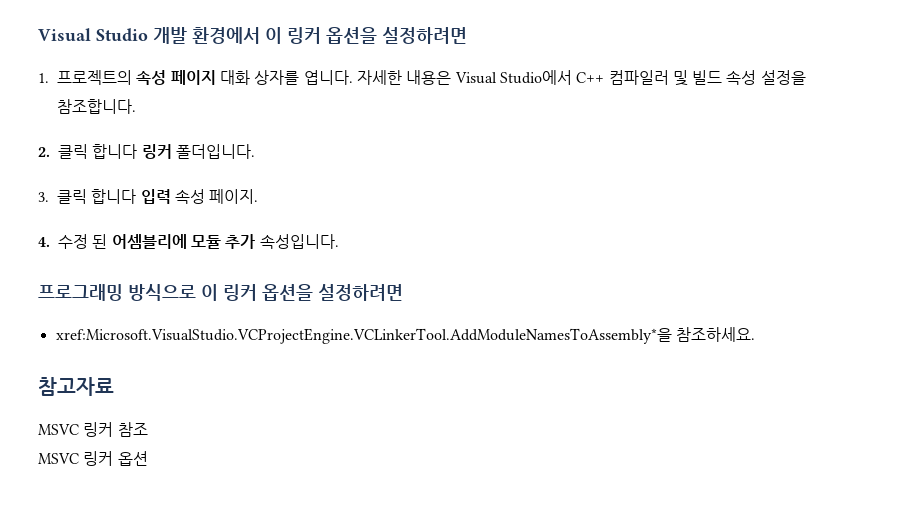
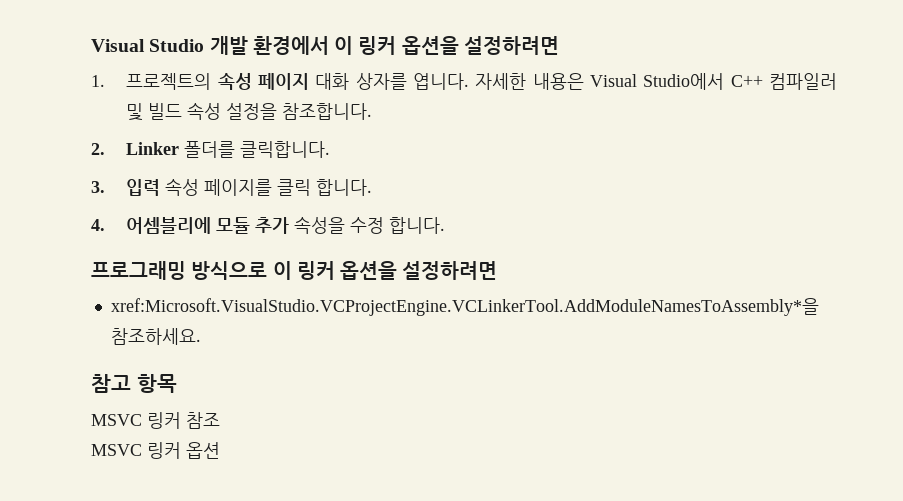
- 2. 클릭 합니다 링커 폴더입니다.
- 3. 클릭 합니다 입력 속성 페이지.
+ 2. Linker 폴더를 클릭합니다.
+ 3. 입력 속성 페이지를 클릭 합니다.
- 4. 수정 된 어셈블리에 모듈 추가 속성입니다.
+ 4. 어셈블리에 모듈 추가 속성을 수정 합니다.
- 참고자료
+ 참고 항목

